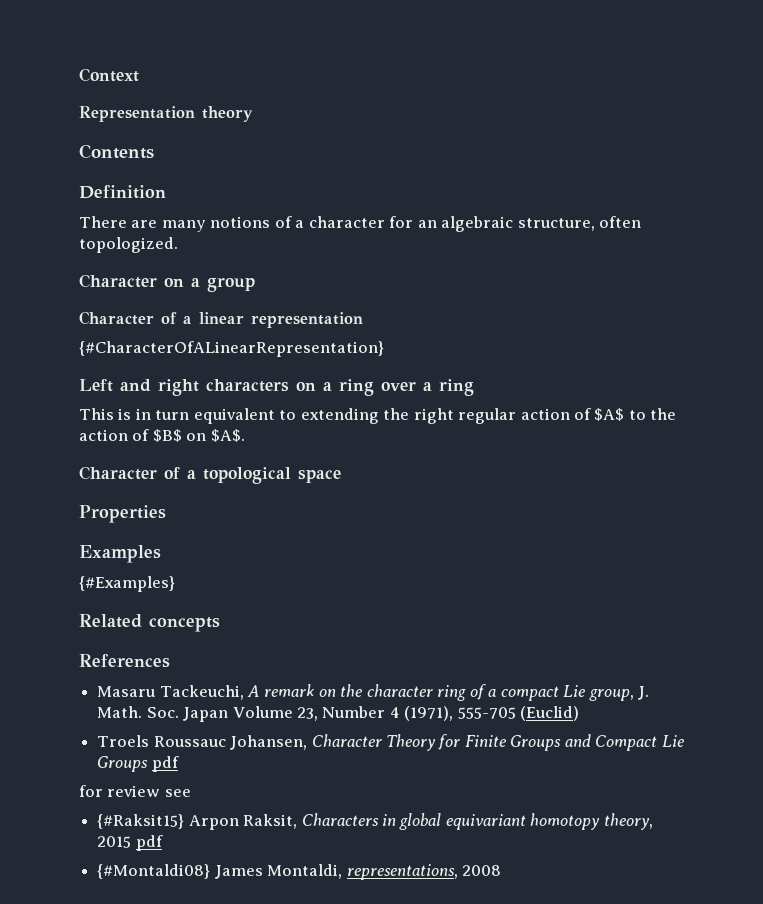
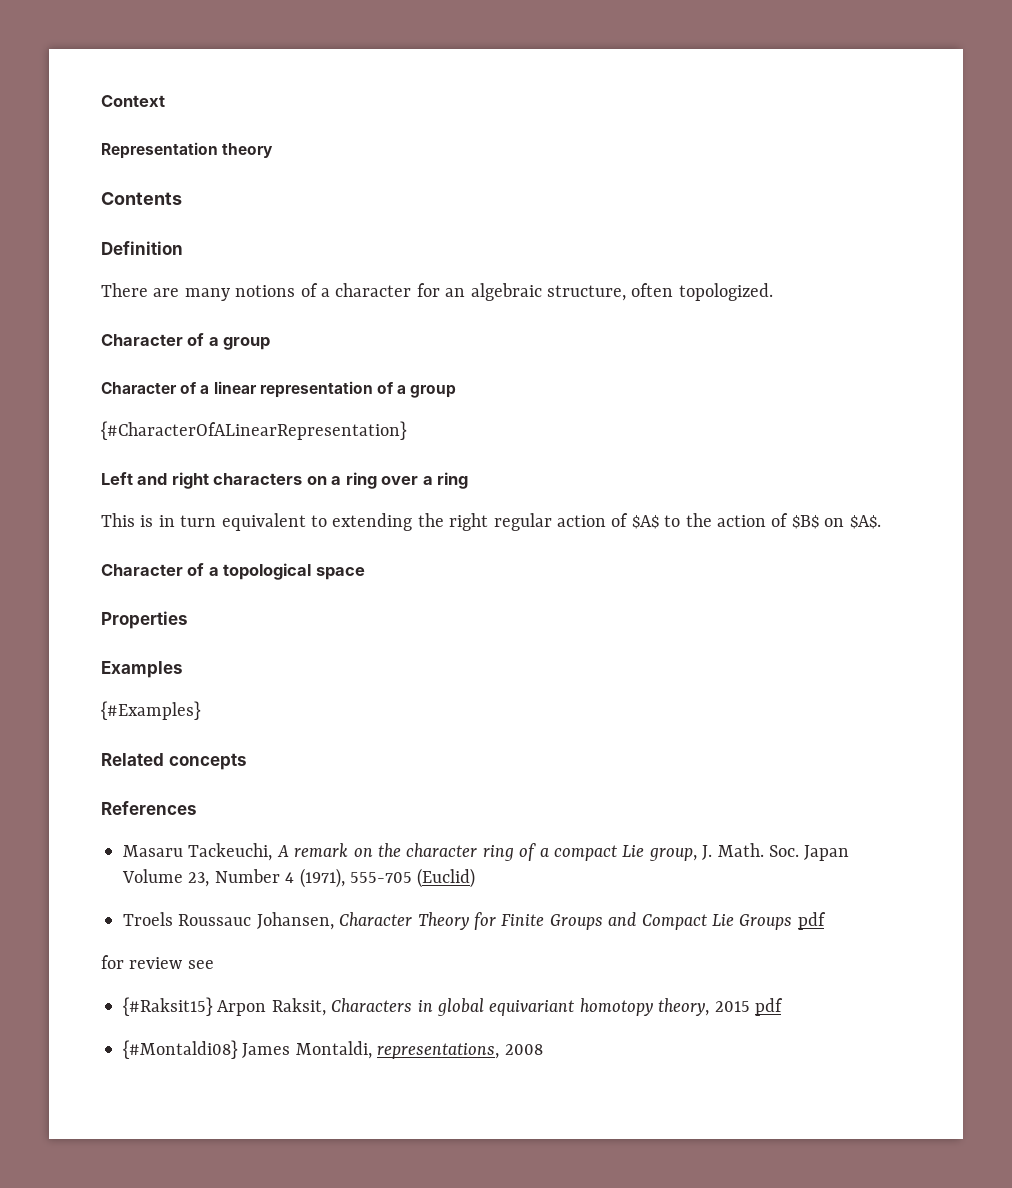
- Character on a group
+ Character of a group
- Character of a linear representation
+ Character of a linear representation of a group

